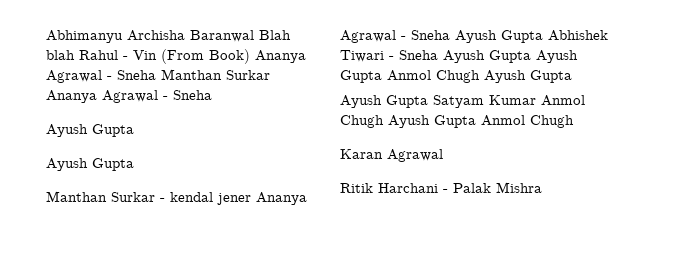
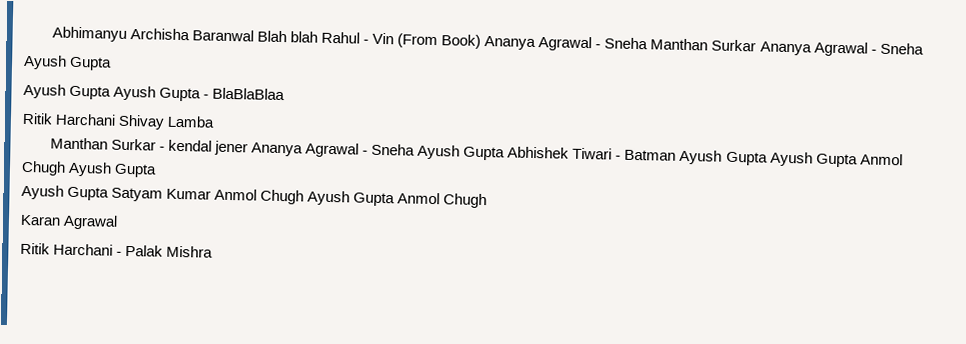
  Abhimanyu Archisha Baranwal Blah blah Rahul - Vin (From Book) Ananya Agrawal - Sneha Manthan Surkar Ananya Agrawal - Sneha
  Ayush Gupta
- Ayush Gupta
+ Ayush Gupta Ayush Gupta - BlaBlaBlaa
+ Ritik Harchani Shivay Lamba
- Manthan Surkar - kendal jener Ananya Agrawal - Sneha Ayush Gupta Abhishek Tiwari - Sneha Ayush Gupta Ayush Gupta Anmol Chugh Ayush Gupta
+ Manthan Surkar - kendal jener Ananya Agrawal - Sneha Ayush Gupta Abhishek Tiwari - Batman Ayush Gupta Ayush Gupta Anmol Chugh Ayush Gupta

